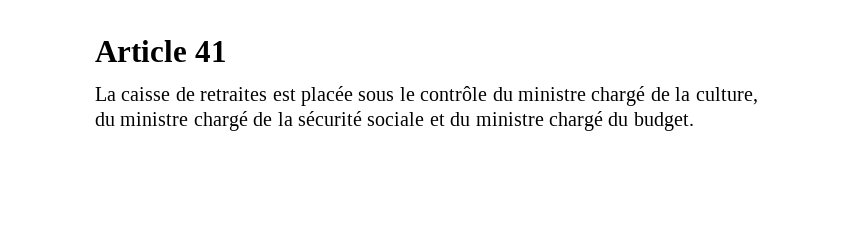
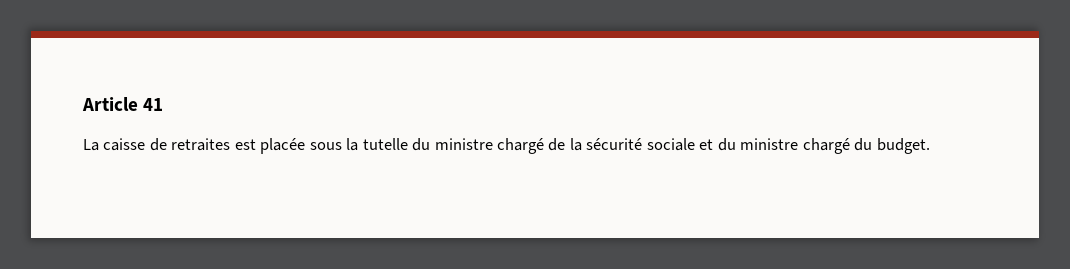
- La caisse de retraites est placée sous le contrôle du ministre chargé de la culture, du ministre chargé de la sécurité sociale et du ministre chargé du budget.
+ La caisse de retraites est placée sous la tutelle du ministre chargé de la sécurité sociale et du ministre chargé du budget.

